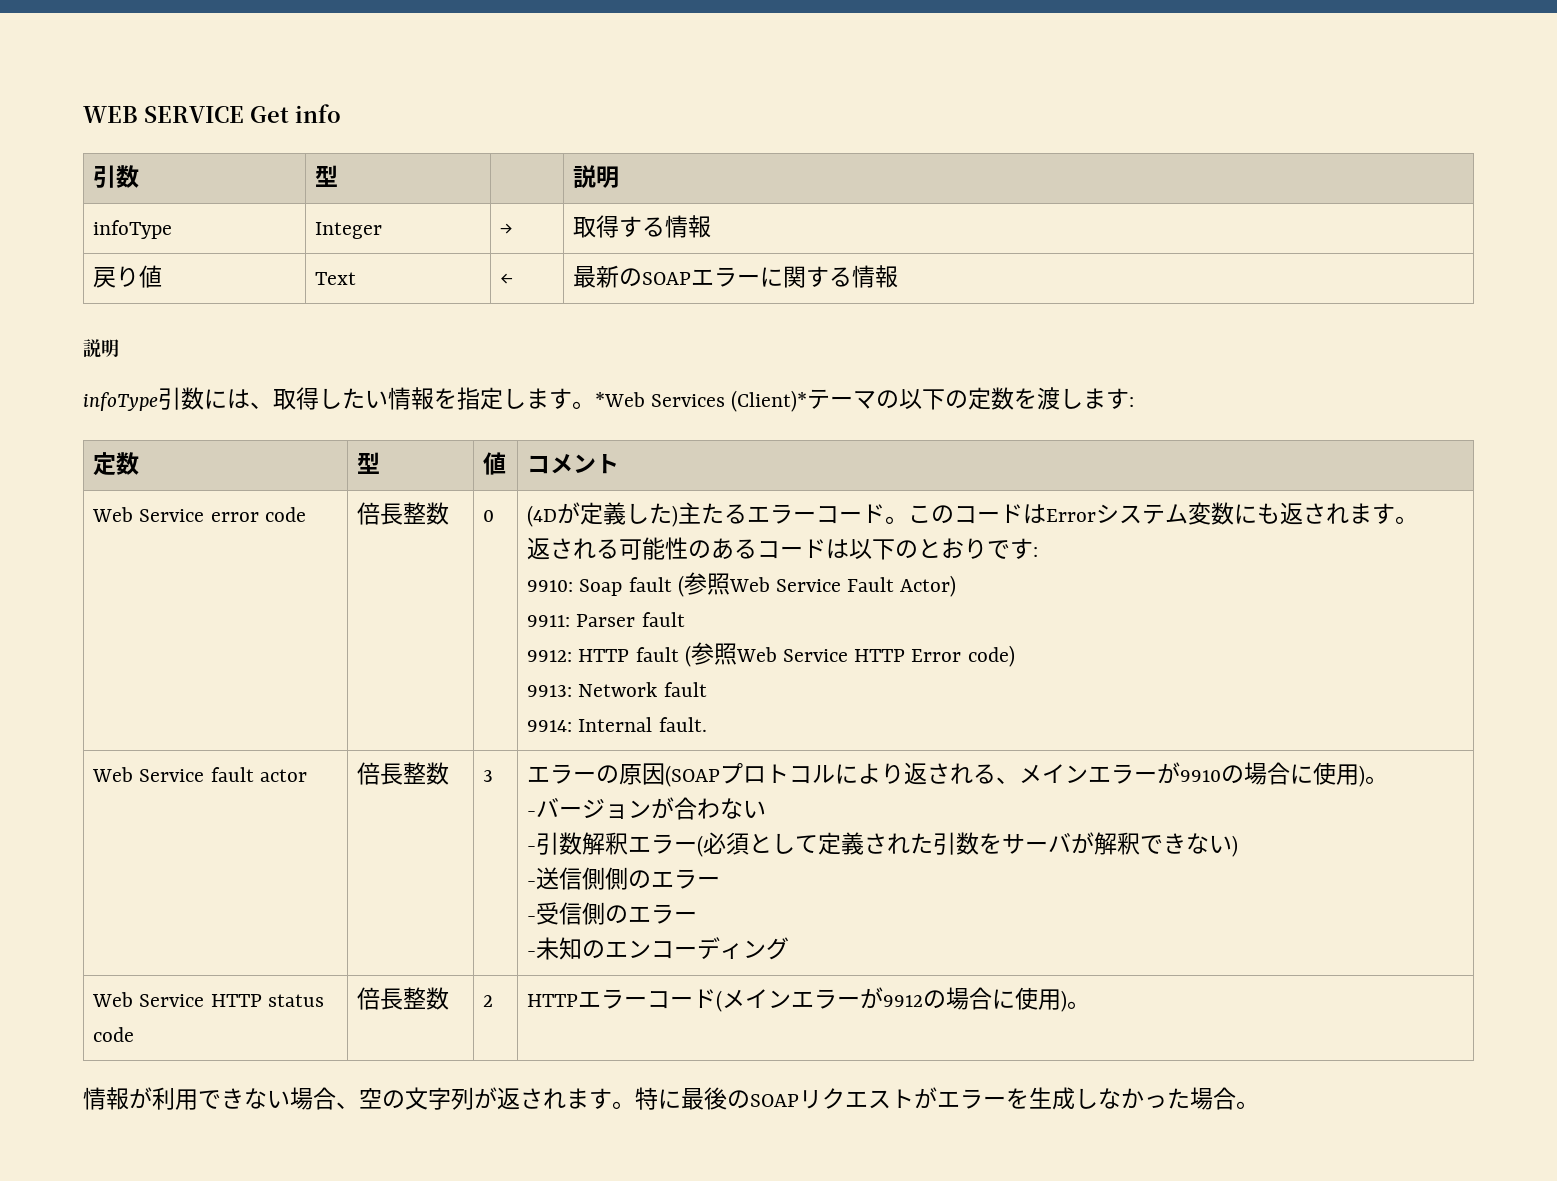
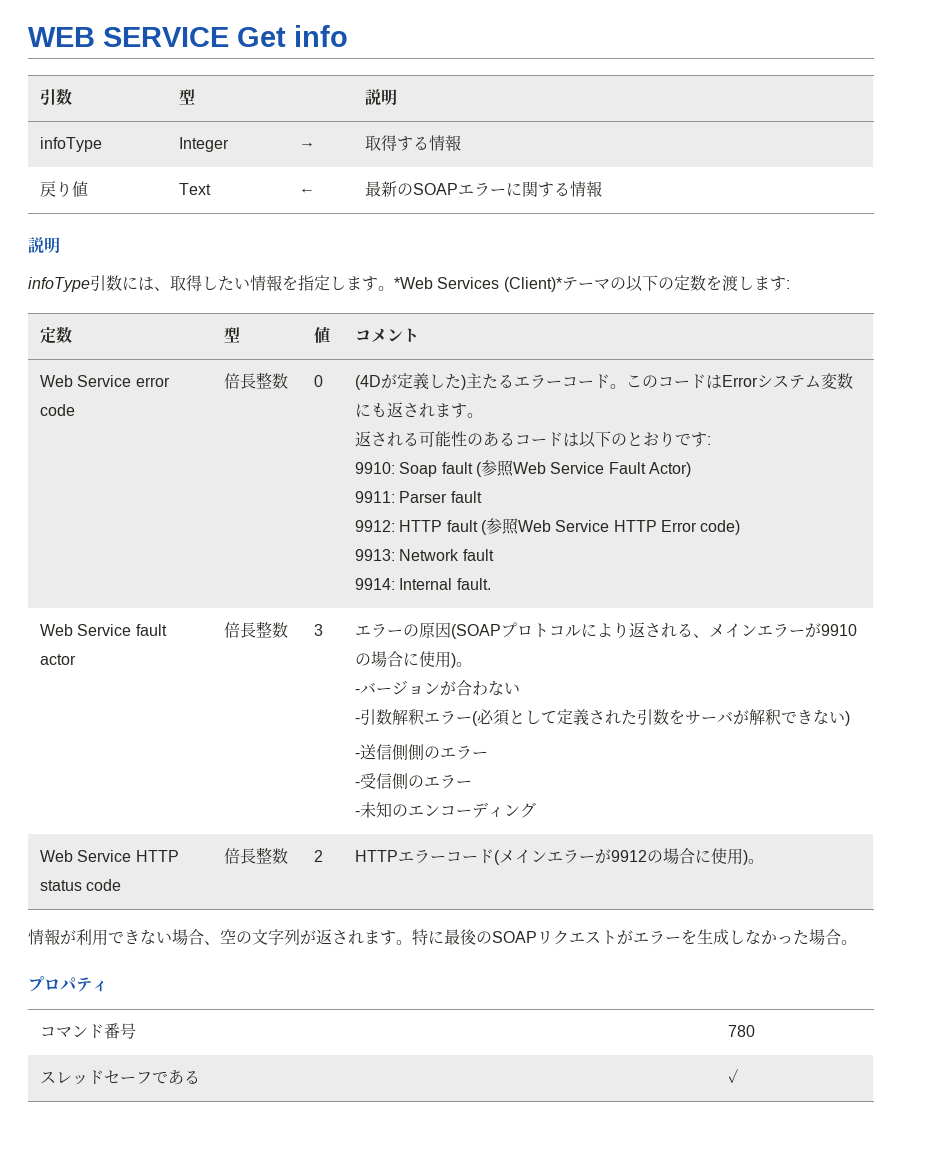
+ プロパティ
+ コマンド番号 | 780
+ スレッドセーフである | ✓

